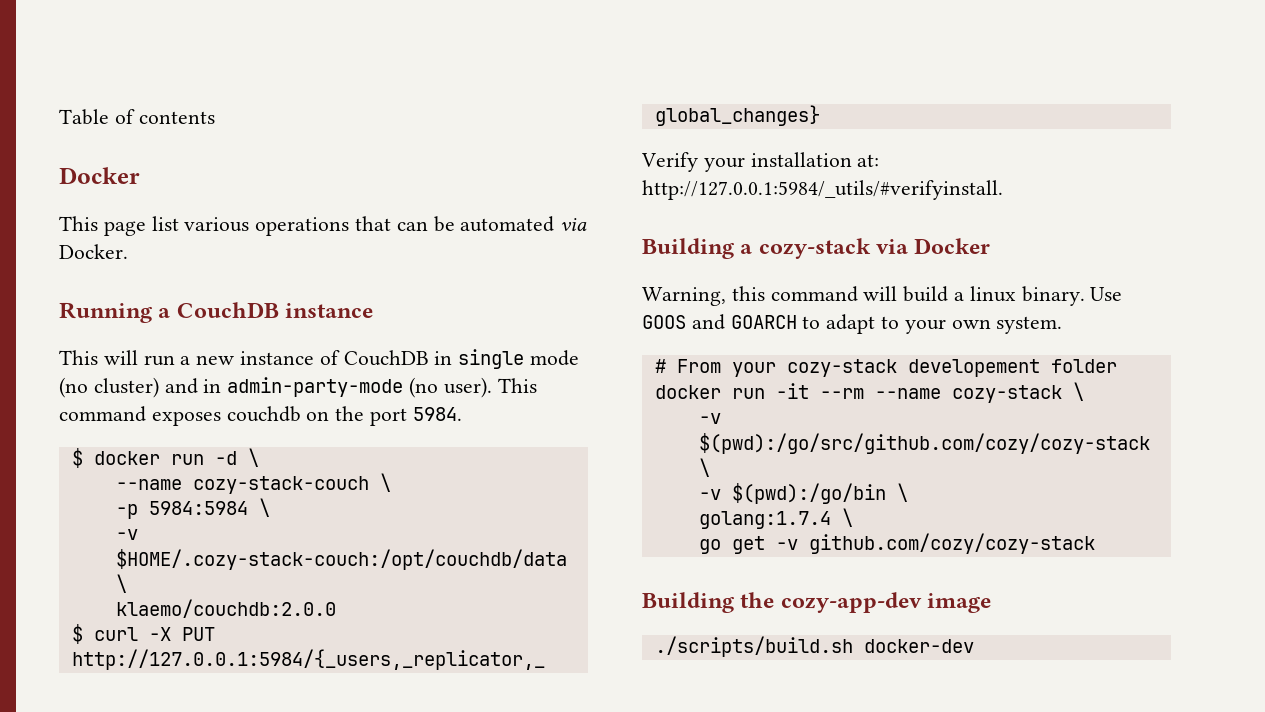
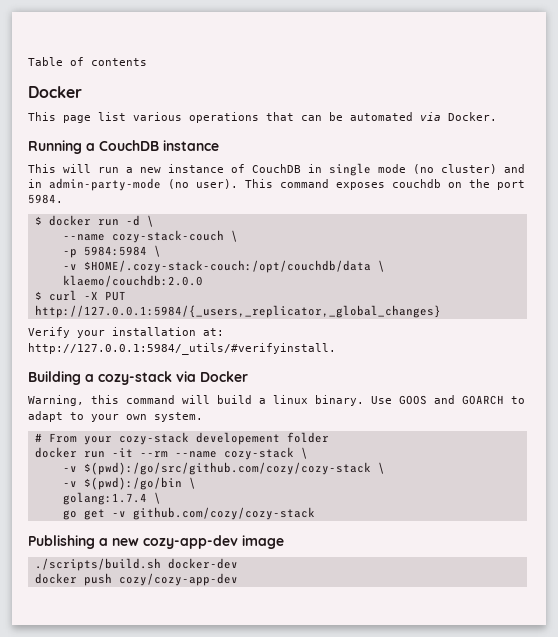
- Building the cozy-app-dev image
+ Publishing a new cozy-app-dev image
+ docker push cozy/cozy-app-dev

